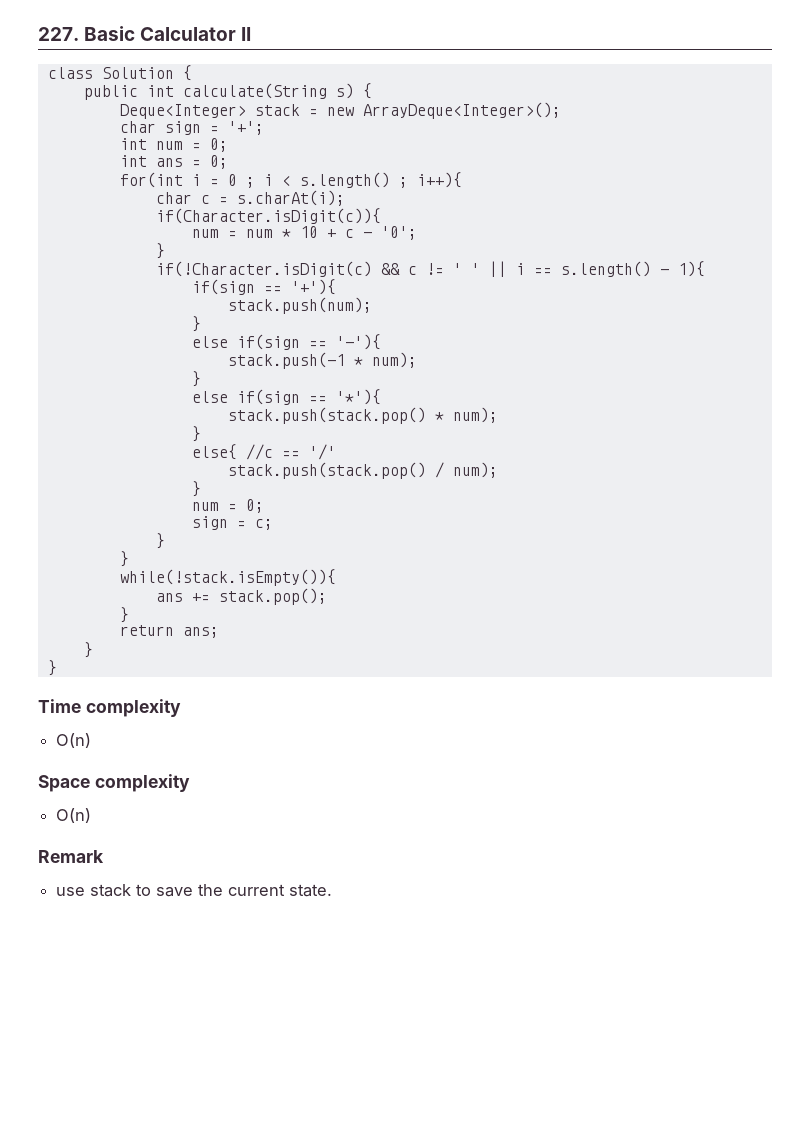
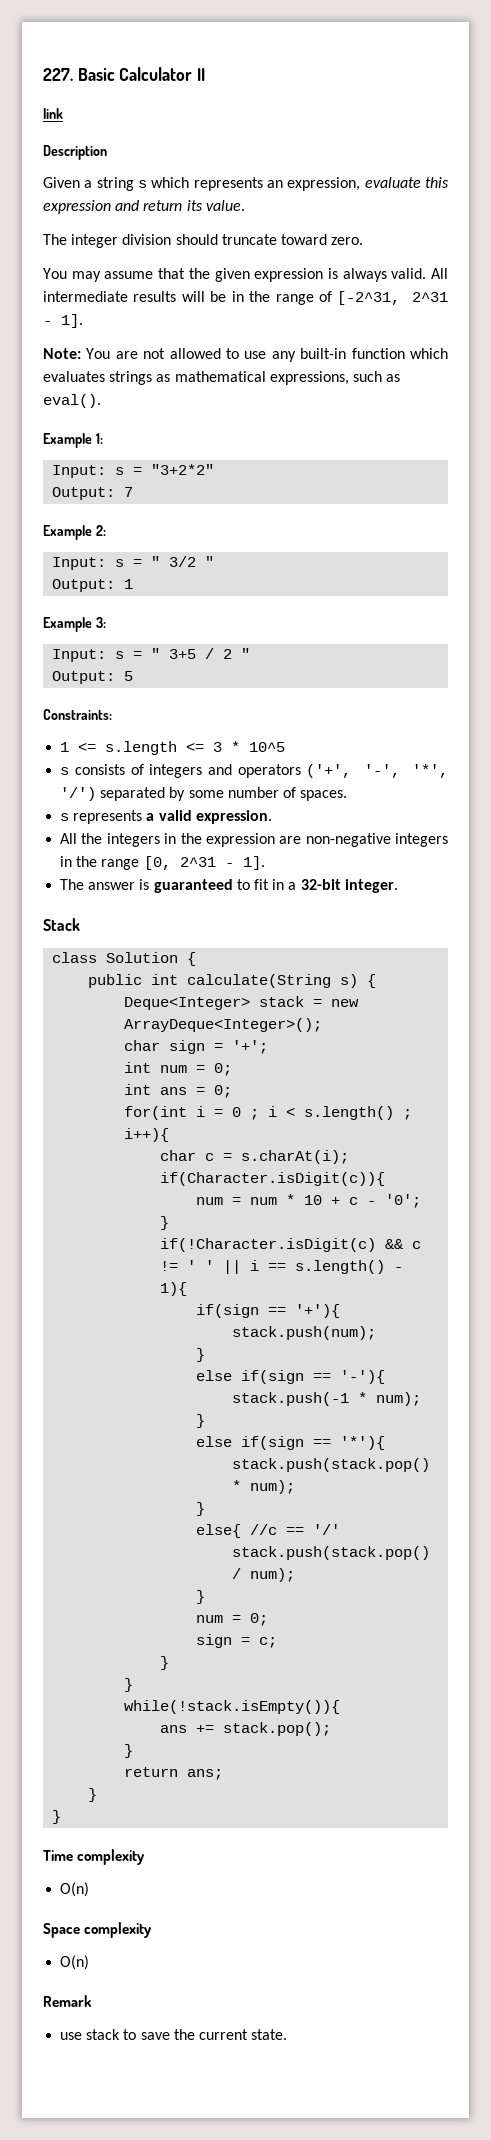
+ link
+ Description
+ Given a string s which represents an expression, evaluate this expression and return its value.
+ The integer division should truncate toward zero.
+ You may assume that the given expression is always valid. All intermediate results will be in the range of [-2^31, 2^31 - 1].
+ Note: You are not allowed to use any built-in function which evaluates strings as mathematical expressions, such as eval().
+ Example 1:
+ Input: s = "3+2*2"
+ Output: 7
+ Example 2:
+ Input: s = " 3/2 "
+ Output: 1
+ Example 3:
+ Input: s = " 3+5 / 2 "
+ Output: 5
+ Constraints:
+ 1 <= s.length <= 3 * 10^5
+ s consists of integers and operators ('+', '-', '*', '/') separated by some number of spaces.
+ s represents a valid expression.
+ All the integers in the expression are non-negative integers in the range [0, 2^31 - 1].
+ The answer is guaranteed to fit in a 32-bit integer.
+ Stack

